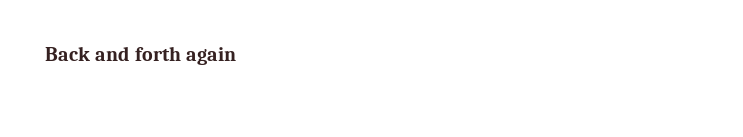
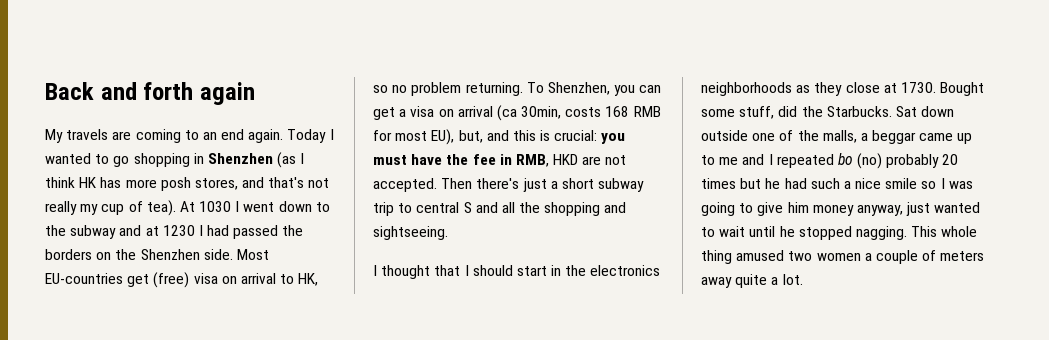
+ My travels are coming to an end again. Today I wanted to go shopping in Shenzhen (as I think HK has more posh stores, and that's not really my cup of tea). At 1030 I went down to the subway and at 1230 I had passed the borders on the Shenzhen side. Most EU-countries get (free) visa on arrival to HK, so no problem returning. To Shenzhen, you can get a visa on arrival (ca 30min, costs 168 RMB for most EU), but, and this is crucial: you must have the fee in RMB, HKD are not accepted. Then there's just a short subway trip to central S and all the shopping and sightseeing.
+ I thought that I should start in the electronics neighborhoods as they close at 1730. Bought some stuff, did the Starbucks. Sat down outside one of the malls, a beggar came up to me and I repeated bo (no) probably 20 times but he had such a nice smile so I was going to give him money anyway, just wanted to wait until he stopped nagging. This whole thing amused two women a couple of meters away quite a lot.

